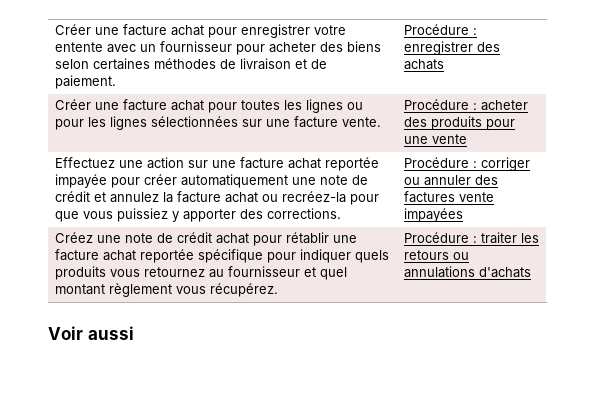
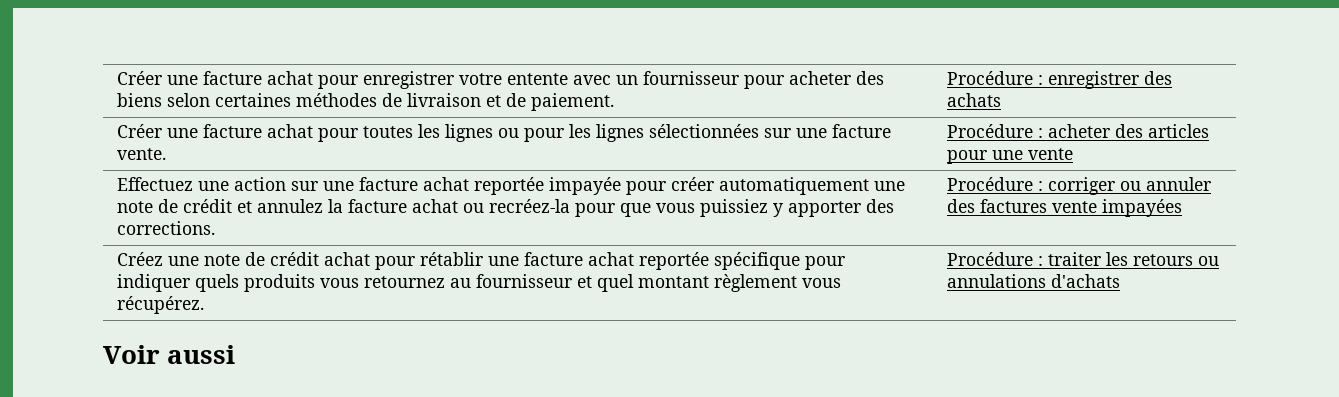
- Créer une facture achat pour toutes les lignes ou pour les lignes sélectionnées sur une facture vente. | Procédure : acheter des produits pour une vente
+ Créer une facture achat pour toutes les lignes ou pour les lignes sélectionnées sur une facture vente. | Procédure : acheter des articles pour une vente

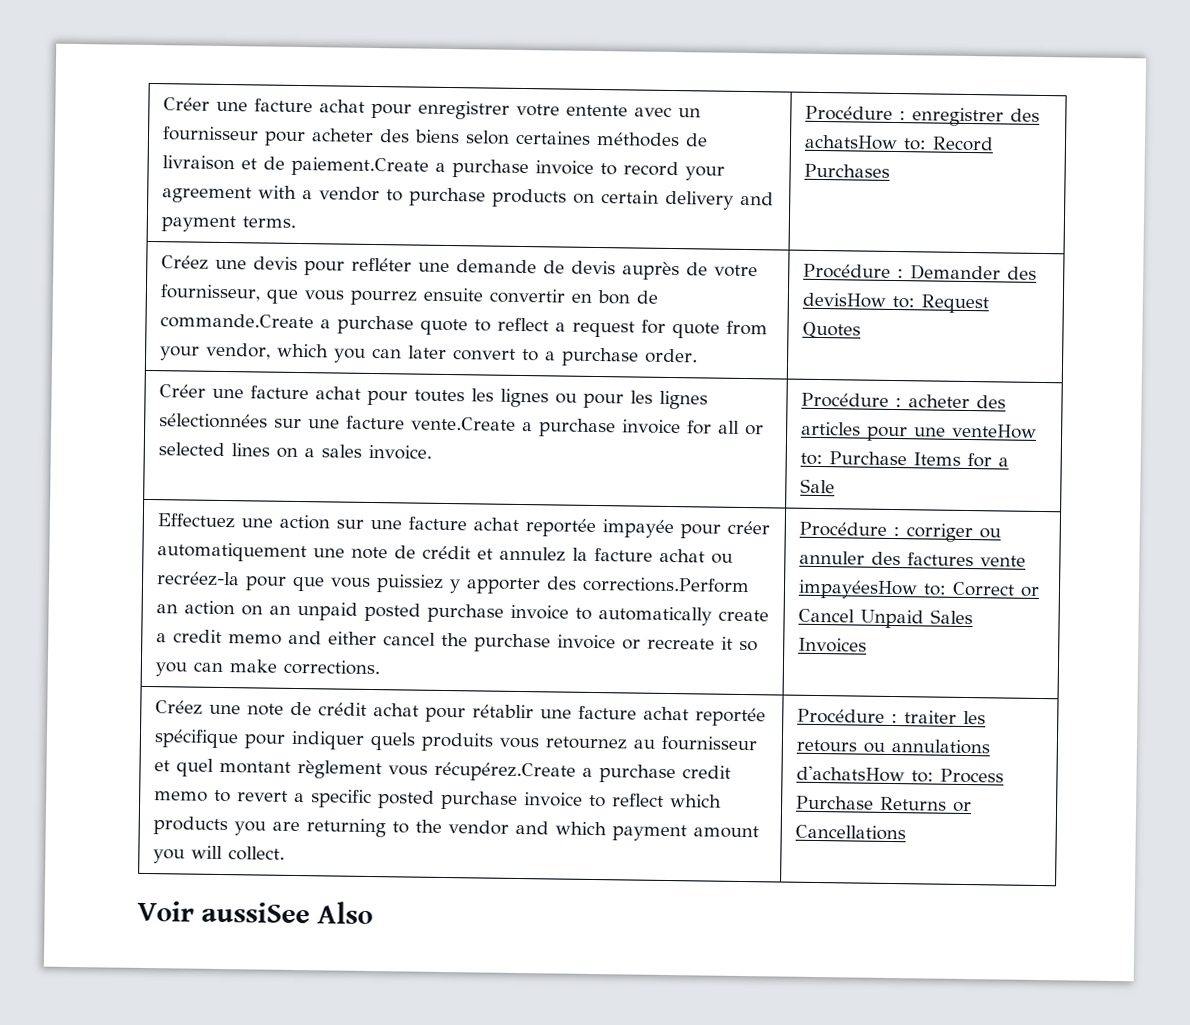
- Créer une facture achat pour enregistrer votre entente avec un fournisseur pour acheter des biens selon certaines méthodes de livraison et de paiement. | Procédure : enregistrer des achats
+ Créer une facture achat pour enregistrer votre entente avec un fournisseur pour acheter des biens selon certaines méthodes de livraison et de paiement.Create a purchase invoice to record your agreement with a vendor to purchase products on certain delivery and payment terms. | Procédure : enregistrer des achatsHow to: Record Purchases
+ Créez une devis pour refléter une demande de devis auprès de votre fournisseur, que vous pourrez ensuite convertir en bon de commande.Create a purchase quote to reflect a request for quote from your vendor, which you can later convert to a purchase order. | Procédure : Demander des devisHow to: Request Quotes
- Créer une facture achat pour toutes les lignes ou pour les lignes sélectionnées sur une facture vente.
+ Créer une facture achat pour toutes les lignes ou pour les lignes sélectionnées sur une facture vente.Create a purchase invoice for all or selected lines on a sales invoice.
- Procédure : acheter des articles pour une vente
+ Procédure : acheter des articles pour une venteHow to: Purchase Items for a Sale
- Effectuez une action sur une facture achat reportée impayée pour créer automatiquement une note de crédit et annulez la facture achat ou recréez-la pour que vous puissiez y apporter des corrections.
+ Effectuez une action sur une facture achat reportée impayée pour créer automatiquement une note de crédit et annulez la facture achat ou recréez-la pour que vous puissiez y apporter des corrections.Perform an action on an unpaid posted purchase invoice to automatically create a credit memo and either cancel the purchase invoice or recreate it so you can make corrections.
- Procédure : corriger ou annuler des factures vente impayées
+ Procédure : corriger ou annuler des factures vente impayéesHow to: Correct or Cancel Unpaid Sales Invoices
- Créez une note de crédit achat pour rétablir une facture achat reportée spécifique pour indiquer quels produits vous retournez au fournisseur et quel montant règlement vous récupérez.
+ Créez une note de crédit achat pour rétablir une facture achat reportée spécifique pour indiquer quels produits vous retournez au fournisseur et quel montant règlement vous récupérez.Create a purchase credit memo to revert a specific posted purchase invoice to reflect which products you are returning to the vendor and which payment amount you will collect.
- Procédure : traiter les retours ou annulations d'achats
+ Procédure : traiter les retours ou annulations d'achatsHow to: Process Purchase Returns or Cancellations
- Voir aussi
+ Voir aussiSee Also

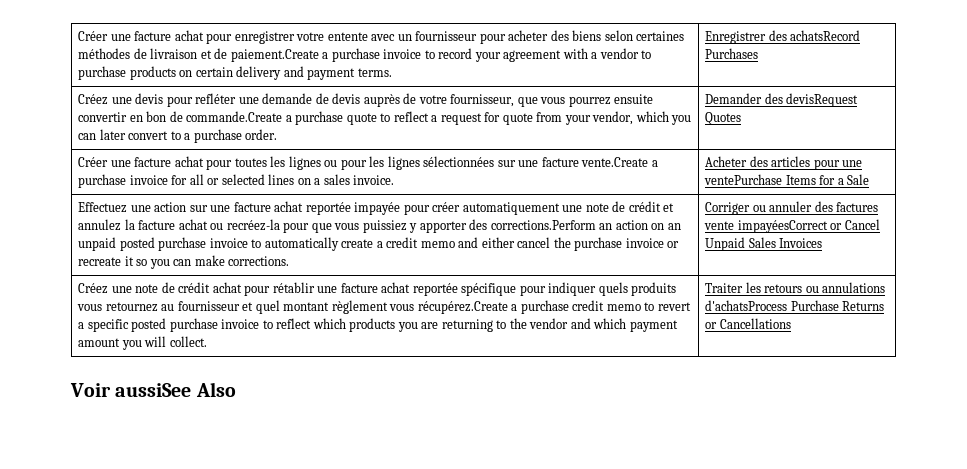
- Procédure : enregistrer des achatsHow to: Record Purchases
+ Enregistrer des achatsRecord Purchases
- Procédure : Demander des devisHow to: Request Quotes
+ Demander des devisRequest Quotes
- Procédure : acheter des articles pour une venteHow to: Purchase Items for a Sale
+ Acheter des articles pour une ventePurchase Items for a Sale
- Procédure : corriger ou annuler des factures vente impayéesHow to: Correct or Cancel Unpaid Sales Invoices
+ Corriger ou annuler des factures vente impayéesCorrect or Cancel Unpaid Sales Invoices
- Procédure : traiter les retours ou annulations d'achatsHow to: Process Purchase Returns or Cancellations
+ Traiter les retours ou annulations d'achatsProcess Purchase Returns or Cancellations

